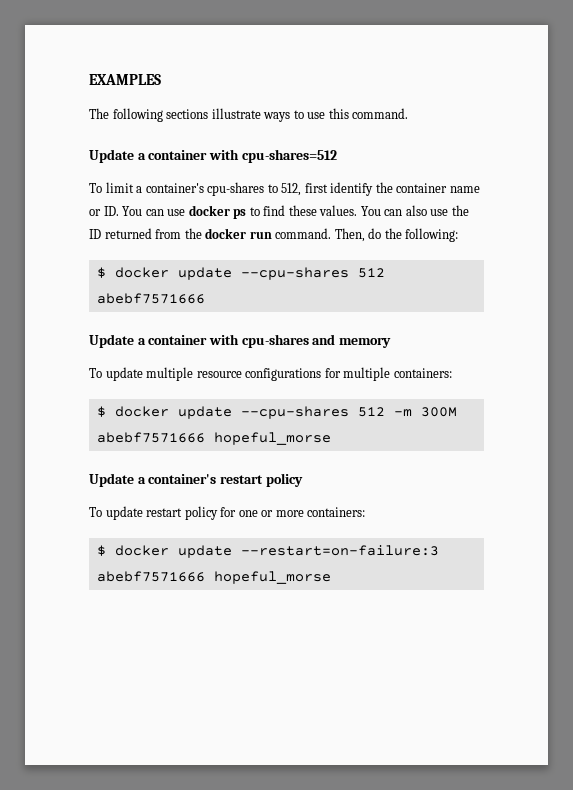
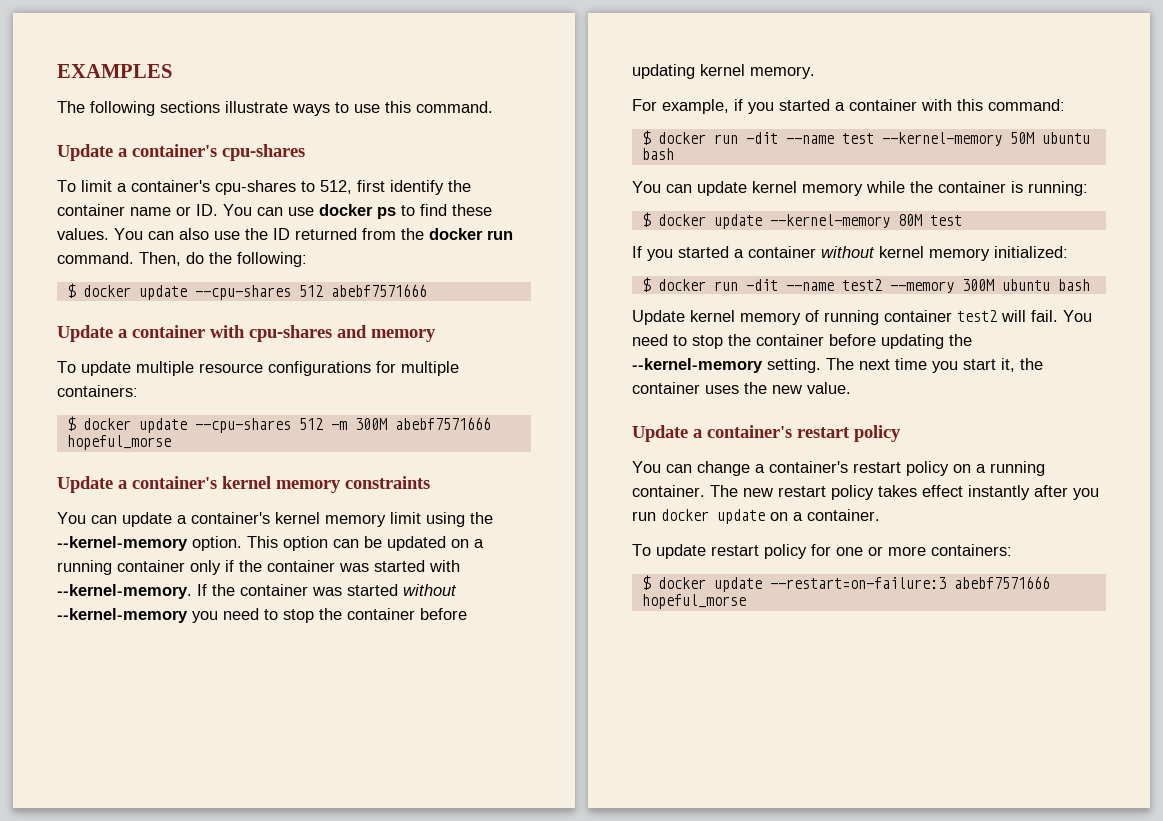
- Update a container with cpu-shares=512
+ Update a container's cpu-shares
+ Update a container's kernel memory constraints
+ You can update a container's kernel memory limit using the --kernel-memory option. This option can be updated on a running container only if the container was started with --kernel-memory. If the container was started without --kernel-memory you need to stop the container before updating kernel memory.
+ For example, if you started a container with this command:
+ $ docker run -dit --name test --kernel-memory 50M ubuntu bash
+ You can update kernel memory while the container is running:
+ $ docker update --kernel-memory 80M test
+ If you started a container without kernel memory initialized:
+ $ docker run -dit --name test2 --memory 300M ubuntu bash
+ Update kernel memory of running container test2 will fail. You need to stop the container before updating the --kernel-memory setting. The next time you start it, the container uses the new value.
+ You can change a container's restart policy on a running container. The new restart policy takes effect instantly after you run docker update on a container.

